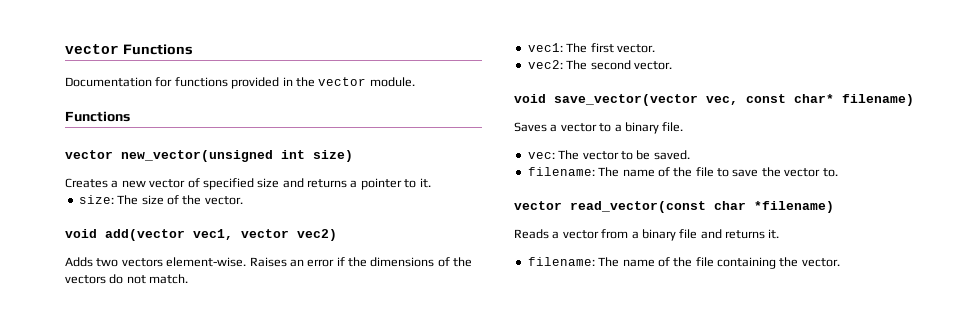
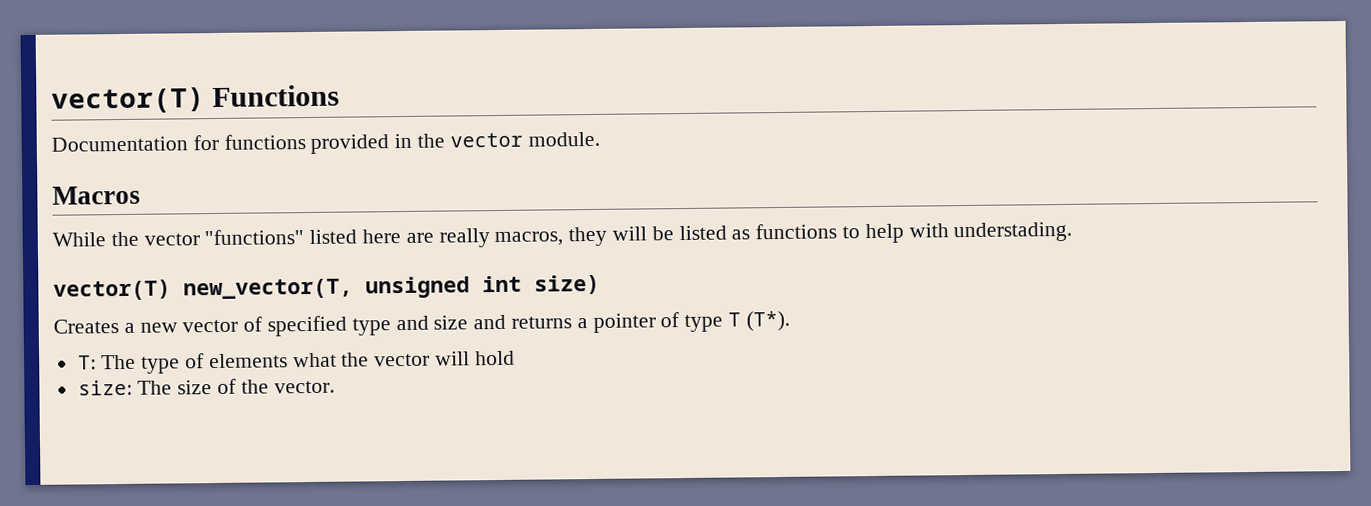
- vector Functions
+ vector(T) Functions
  Documentation for functions provided in the vector module.
- Functions
- vector new_vector(unsigned int size)
+ Macros
+ While the vector "functions" listed here are really macros, they will be listed as functions to help with understading.
+ vector(T) new_vector(T, unsigned int size)
- Creates a new vector of specified size and returns a pointer to it.
+ Creates a new vector of specified type and size and returns a pointer of type T (T*).
+ T: The type of elements what the vector will hold
- void add(vector vec1, vector vec2)
- Adds two vectors element-wise. Raises an error if the dimensions of the vectors do not match.
- vec1: The first vector.
- vec2: The second vector.
- void save_vector(vector vec, const char* filename)
- Saves a vector to a binary file.
- vec: The vector to be saved.
- filename: The name of the file to save the vector to.
- vector read_vector(const char *filename)
- Reads a vector from a binary file and returns it.
- filename: The name of the file containing the vector.

